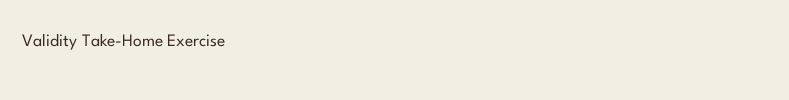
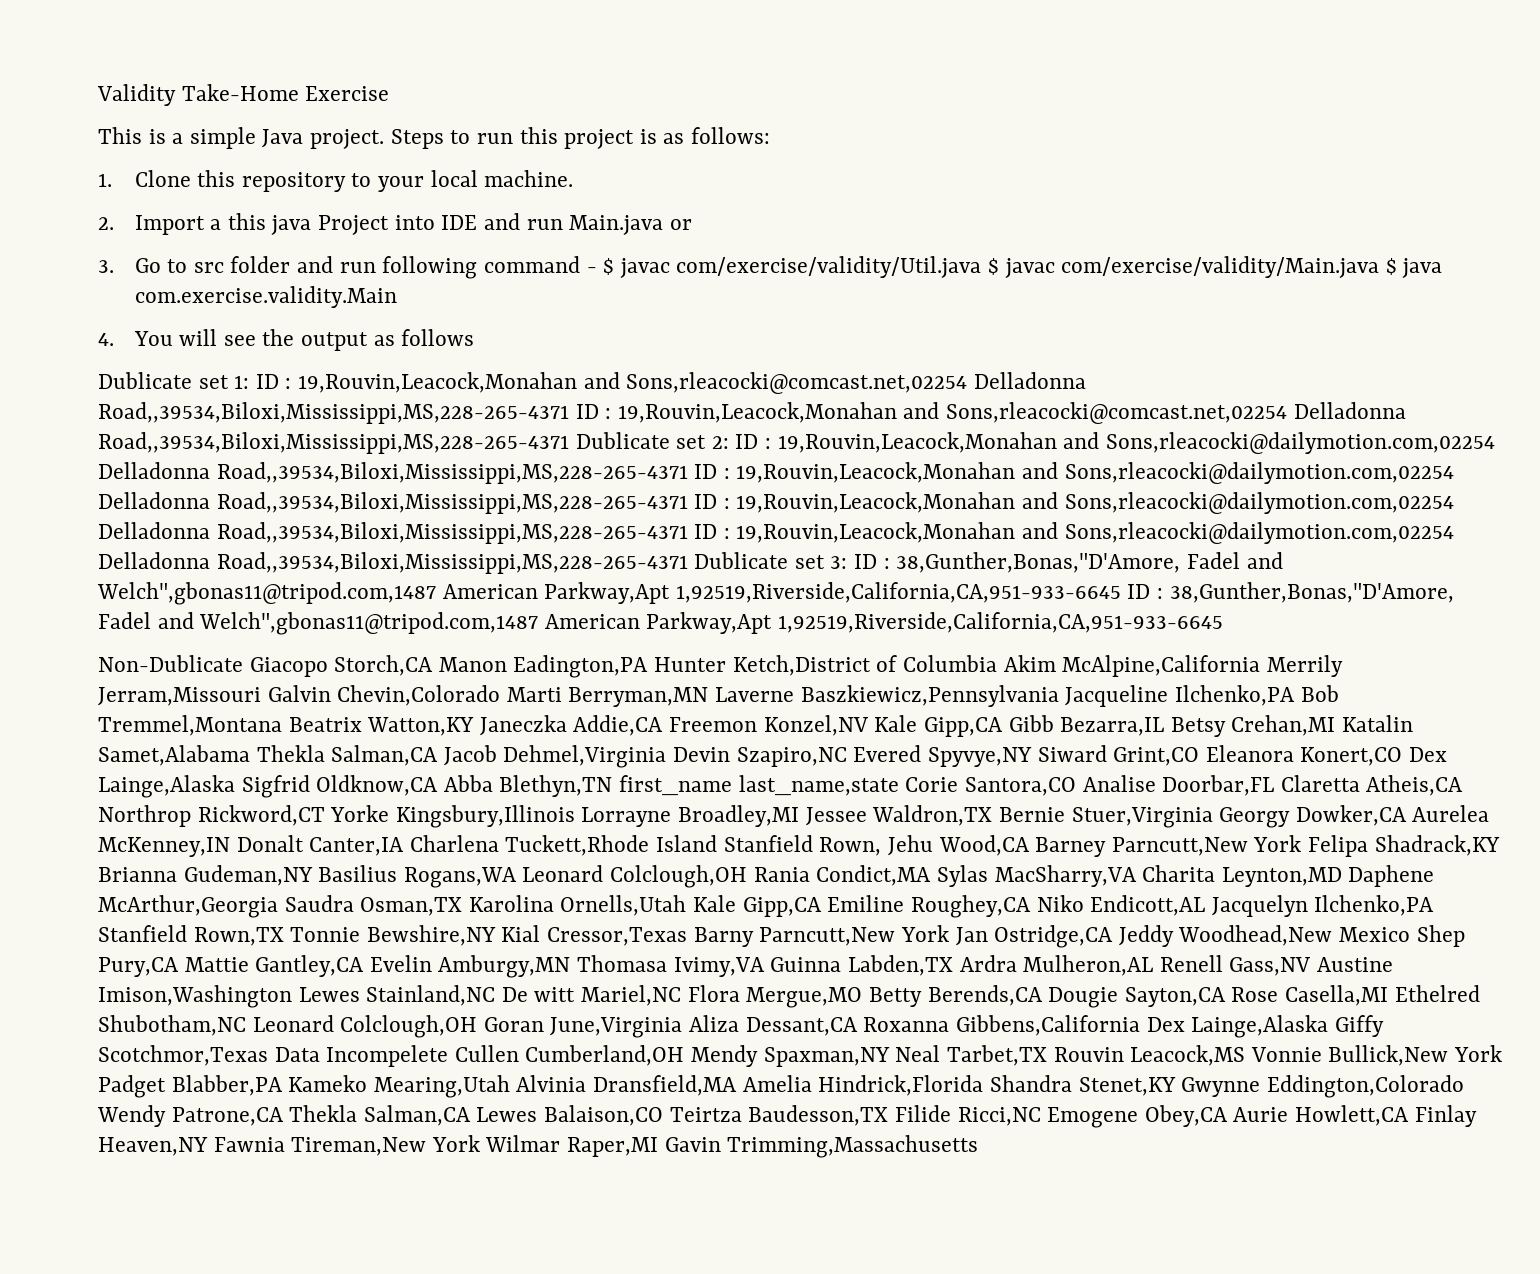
+ This is a simple Java project. Steps to run this project is as follows:
+ 1. Clone this repository to your local machine.
+ 2. Import a this java Project into IDE and run Main.java or
+ 3. Go to src folder and run following command - $ javac com/exercise/validity/Util.java $ javac com/exercise/validity/Main.java $ java com.exercise.validity.Main
+ 4. You will see the output as follows
+ Dublicate set 1: ID : 19,Rouvin,Leacock,Monahan and Sons,rleacocki@comcast.net,02254 Delladonna Road,,39534,Biloxi,Mississippi,MS,228-265-4371 ID : 19,Rouvin,Leacock,Monahan and Sons,rleacocki@comcast.net,02254 Delladonna Road,,39534,Biloxi,Mississippi,MS,228-265-4371 Dublicate set 2: ID : 19,Rouvin,Leacock,Monahan and Sons,rleacocki@dailymotion.com,02254 Delladonna Road,,39534,Biloxi,Mississippi,MS,228-265-4371 ID : 19,Rouvin,Leacock,Monahan and Sons,rleacocki@dailymotion.com,02254 Delladonna Road,,39534,Biloxi,Mississippi,MS,228-265-4371 ID : 19,Rouvin,Leacock,Monahan and Sons,rleacocki@dailymotion.com,02254 Delladonna Road,,39534,Biloxi,Mississippi,MS,228-265-4371 ID : 19,Rouvin,Leacock,Monahan and Sons,rleacocki@dailymotion.com,02254 Delladonna Road,,39534,Biloxi,Mississippi,MS,228-265-4371 Dublicate set 3: ID : 38,Gunther,Bonas,"D'Amore, Fadel and Welch",gbonas11@tripod.com,1487 American Parkway,Apt 1,92519,Riverside,California,CA,951-933-6645 ID : 38,Gunther,Bonas,"D'Amore, Fadel and Welch",gbonas11@tripod.com,1487 American Parkway,Apt 1,92519,Riverside,California,CA,951-933-6645
+ Non-Dublicate Giacopo Storch,CA Manon Eadington,PA Hunter Ketch,District of Columbia Akim McAlpine,California Merrily Jerram,Missouri Galvin Chevin,Colorado Marti Berryman,MN Laverne Baszkiewicz,Pennsylvania Jacqueline Ilchenko,PA Bob Tremmel,Montana Beatrix Watton,KY Janeczka Addie,CA Freemon Konzel,NV Kale Gipp,CA Gibb Bezarra,IL Betsy Crehan,MI Katalin Samet,Alabama Thekla Salman,CA Jacob Dehmel,Virginia Devin Szapiro,NC Evered Spyvye,NY Siward Grint,CO Eleanora Konert,CO Dex Lainge,Alaska Sigfrid Oldknow,CA Abba Blethyn,TN first_name last_name,state Corie Santora,CO Analise Doorbar,FL Claretta Atheis,CA Northrop Rickword,CT Yorke Kingsbury,Illinois Lorrayne Broadley,MI Jessee Waldron,TX Bernie Stuer,Virginia Georgy Dowker,CA Aurelea McKenney,IN Donalt Canter,IA Charlena Tuckett,Rhode Island Stanfield Rown, Jehu Wood,CA Barney Parncutt,New York Felipa Shadrack,KY Brianna Gudeman,NY Basilius Rogans,WA Leonard Colclough,OH Rania Condict,MA Sylas MacSharry,VA Charita Leynton,MD Daphene McArthur,Georgia Saudra Osman,TX Karolina Ornells,Utah Kale Gipp,CA Emiline Roughey,CA Niko Endicott,AL Jacquelyn Ilchenko,PA Stanfield Rown,TX Tonnie Bewshire,NY Kial Cressor,Texas Barny Parncutt,New York Jan Ostridge,CA Jeddy Woodhead,New Mexico Shep Pury,CA Mattie Gantley,CA Evelin Amburgy,MN Thomasa Ivimy,VA Guinna Labden,TX Ardra Mulheron,AL Renell Gass,NV Austine Imison,Washington Lewes Stainland,NC De witt Mariel,NC Flora Mergue,MO Betty Berends,CA Dougie Sayton,CA Rose Casella,MI Ethelred Shubotham,NC Leonard Colclough,OH Goran June,Virginia Aliza Dessant,CA Roxanna Gibbens,California Dex Lainge,Alaska Giffy Scotchmor,Texas Data Incompelete Cullen Cumberland,OH Mendy Spaxman,NY Neal Tarbet,TX Rouvin Leacock,MS Vonnie Bullick,New York Padget Blabber,PA Kameko Mearing,Utah Alvinia Dransfield,MA Amelia Hindrick,Florida Shandra Stenet,KY Gwynne Eddington,Colorado Wendy Patrone,CA Thekla Salman,CA Lewes Balaison,CO Teirtza Baudesson,TX Filide Ricci,NC Emogene Obey,CA Aurie Howlett,CA Finlay Heaven,NY Fawnia Tireman,New York Wilmar Raper,MI Gavin Trimming,Massachusetts

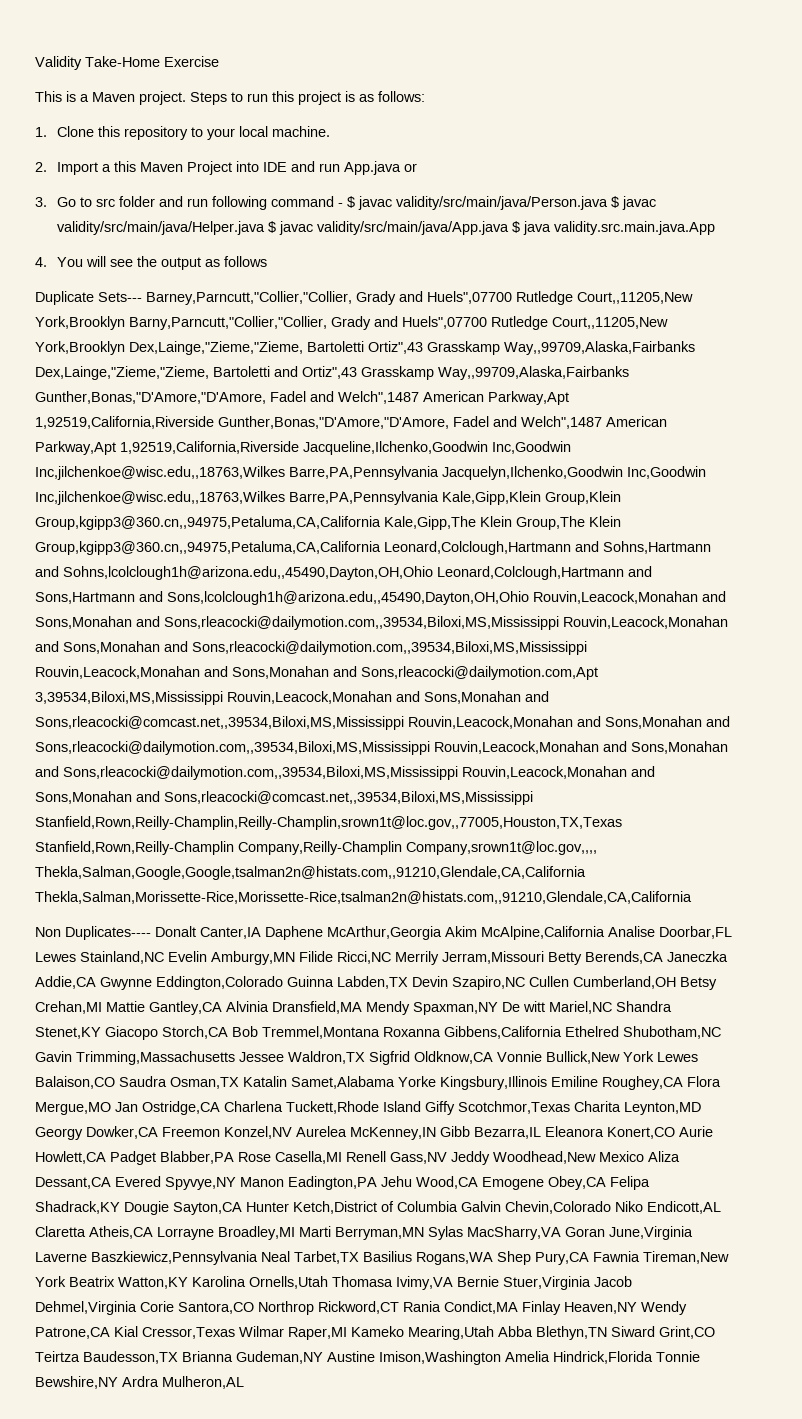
- This is a simple Java project.
+ This is a Maven project.
- 2. Import a this java Project into IDE and run Main.java or
+ 2. Import a this Maven Project into IDE and run App.java or
- 3. Go to src folder and run following command - $ javac com/exercise/validity/Util.java $ javac com/exercise/validity/Main.java $ java com.exercise.validity.Main
+ 3. Go to src folder and run following command - $ javac validity/src/main/java/Person.java $ javac validity/src/main/java/Helper.java $ javac validity/src/main/java/App.java $ java validity.src.main.java.App
- Dublicate set 1: ID : 19,Rouvin,Leacock,Monahan and Sons,rleacocki@comcast.net,02254 Delladonna Road,,39534,Biloxi,Mississippi,MS,228-265-4371 ID : 19,Rouvin,Leacock,Monahan and Sons,rleacocki@comcast.net,02254 Delladonna Road,,39534,Biloxi,Mississippi,MS,228-265-4371 Dublicate set 2: ID : 19,Rouvin,Leacock,Monahan and Sons,rleacocki@dailymotion.com,02254 Delladonna Road,,39534,Biloxi,Mississippi,MS,228-265-4371 ID : 19,Rouvin,Leacock,Monahan and Sons,rleacocki@dailymotion.com,02254 Delladonna Road,,39534,Biloxi,Mississippi,MS,228-265-4371 ID : 19,Rouvin,Leacock,Monahan and Sons,rleacocki@dailymotion.com,02254 Delladonna Road,,39534,Biloxi,Mississippi,MS,228-265-4371 ID : 19,Rouvin,Leacock,Monahan and Sons,rleacocki@dailymotion.com,02254 Delladonna Road,,39534,Biloxi,Mississippi,MS,228-265-4371 Dublicate set 3: ID : 38,Gunther,Bonas,"D'Amore, Fadel and Welch",gbonas11@tripod.com,1487 American Parkway,Apt 1,92519,Riverside,California,CA,951-933-6645 ID : 38,Gunther,Bonas,"D'Amore, Fadel and Welch",gbonas11@tripod.com,1487 American Parkway,Apt 1,92519,Riverside,California,CA,951-933-6645
- Non-Dublicate Giacopo Storch,CA Manon Eadington,PA Hunter Ketch,District of Columbia Akim McAlpine,California Merrily Jerram,Missouri Galvin Chevin,Colorado Marti Berryman,MN Laverne Baszkiewicz,Pennsylvania Jacqueline Ilchenko,PA Bob Tremmel,Montana Beatrix Watton,KY Janeczka Addie,CA Freemon Konzel,NV Kale Gipp,CA Gibb Bezarra,IL Betsy Crehan,MI Katalin Samet,Alabama Thekla Salman,CA Jacob Dehmel,Virginia Devin Szapiro,NC Evered Spyvye,NY Siward Grint,CO Eleanora Konert,CO Dex Lainge,Alaska Sigfrid Oldknow,CA Abba Blethyn,TN first_name last_name,state Corie Santora,CO Analise Doorbar,FL Claretta Atheis,CA Northrop Rickword,CT Yorke Kingsbury,Illinois Lorrayne Broadley,MI Jessee Waldron,TX Bernie Stuer,Virginia Georgy Dowker,CA Aurelea McKenney,IN Donalt Canter,IA Charlena Tuckett,Rhode Island Stanfield Rown, Jehu Wood,CA Barney Parncutt,New York Felipa Shadrack,KY Brianna Gudeman,NY Basilius Rogans,WA Leonard Colclough,OH Rania Condict,MA Sylas MacSharry,VA Charita Leynton,MD Daphene McArthur,Georgia Saudra Osman,TX Karolina Ornells,Utah Kale Gipp,CA Emiline Roughey,CA Niko Endicott,AL Jacquelyn Ilchenko,PA Stanfield Rown,TX Tonnie Bewshire,NY Kial Cressor,Texas Barny Parncutt,New York Jan Ostridge,CA Jeddy Woodhead,New Mexico Shep Pury,CA Mattie Gantley,CA Evelin Amburgy,MN Thomasa Ivimy,VA Guinna Labden,TX Ardra Mulheron,AL Renell Gass,NV Austine Imison,Washington Lewes Stainland,NC De witt Mariel,NC Flora Mergue,MO Betty Berends,CA Dougie Sayton,CA Rose Casella,MI Ethelred Shubotham,NC Leonard Colclough,OH Goran June,Virginia Aliza Dessant,CA Roxanna Gibbens,California Dex Lainge,Alaska Giffy Scotchmor,Texas Data Incompelete Cullen Cumberland,OH Mendy Spaxman,NY Neal Tarbet,TX Rouvin Leacock,MS Vonnie Bullick,New York Padget Blabber,PA Kameko Mearing,Utah Alvinia Dransfield,MA Amelia Hindrick,Florida Shandra Stenet,KY Gwynne Eddington,Colorado Wendy Patrone,CA Thekla Salman,CA Lewes Balaison,CO Teirtza Baudesson,TX Filide Ricci,NC Emogene Obey,CA Aurie Howlett,CA Finlay Heaven,NY Fawnia Tireman,New York Wilmar Raper,MI Gavin Trimming,Massachusetts
+ Duplicate Sets--- Barney,Parncutt,"Collier,"Collier, Grady and Huels",07700 Rutledge Court,,11205,New York,Brooklyn Barny,Parncutt,"Collier,"Collier, Grady and Huels",07700 Rutledge Court,,11205,New York,Brooklyn Dex,Lainge,"Zieme,"Zieme, Bartoletti Ortiz",43 Grasskamp Way,,99709,Alaska,Fairbanks Dex,Lainge,"Zieme,"Zieme, Bartoletti and Ortiz",43 Grasskamp Way,,99709,Alaska,Fairbanks Gunther,Bonas,"D'Amore,"D'Amore, Fadel and Welch",1487 American Parkway,Apt 1,92519,California,Riverside Gunther,Bonas,"D'Amore,"D'Amore, Fadel and Welch",1487 American Parkway,Apt 1,92519,California,Riverside Jacqueline,Ilchenko,Goodwin Inc,Goodwin Inc,jilchenkoe@wisc.edu,,18763,Wilkes Barre,PA,Pennsylvania Jacquelyn,Ilchenko,Goodwin Inc,Goodwin Inc,jilchenkoe@wisc.edu,,18763,Wilkes Barre,PA,Pennsylvania Kale,Gipp,Klein Group,Klein Group,kgipp3@360.cn,,94975,Petaluma,CA,California Kale,Gipp,The Klein Group,The Klein Group,kgipp3@360.cn,,94975,Petaluma,CA,California Leonard,Colclough,Hartmann and Sohns,Hartmann and Sohns,lcolclough1h@arizona.edu,,45490,Dayton,OH,Ohio Leonard,Colclough,Hartmann and Sons,Hartmann and Sons,lcolclough1h@arizona.edu,,45490,Dayton,OH,Ohio Rouvin,Leacock,Monahan and Sons,Monahan and Sons,rleacocki@dailymotion.com,,39534,Biloxi,MS,Mississippi Rouvin,Leacock,Monahan and Sons,Monahan and Sons,rleacocki@dailymotion.com,,39534,Biloxi,MS,Mississippi Rouvin,Leacock,Monahan and Sons,Monahan and Sons,rleacocki@dailymotion.com,Apt 3,39534,Biloxi,MS,Mississippi Rouvin,Leacock,Monahan and Sons,Monahan and Sons,rleacocki@comcast.net,,39534,Biloxi,MS,Mississippi Rouvin,Leacock,Monahan and Sons,Monahan and Sons,rleacocki@dailymotion.com,,39534,Biloxi,MS,Mississippi Rouvin,Leacock,Monahan and Sons,Monahan and Sons,rleacocki@dailymotion.com,,39534,Biloxi,MS,Mississippi Rouvin,Leacock,Monahan and Sons,Monahan and Sons,rleacocki@comcast.net,,39534,Biloxi,MS,Mississippi Stanfield,Rown,Reilly-Champlin,Reilly-Champlin,srown1t@loc.gov,,77005,Houston,TX,Texas Stanfield,Rown,Reilly-Champlin Company,Reilly-Champlin Company,srown1t@loc.gov,,,, Thekla,Salman,Google,Google,tsalman2n@histats.com,,91210,Glendale,CA,California Thekla,Salman,Morissette-Rice,Morissette-Rice,tsalman2n@histats.com,,91210,Glendale,CA,California
+ Non Duplicates---- Donalt Canter,IA Daphene McArthur,Georgia Akim McAlpine,California Analise Doorbar,FL Lewes Stainland,NC Evelin Amburgy,MN Filide Ricci,NC Merrily Jerram,Missouri Betty Berends,CA Janeczka Addie,CA Gwynne Eddington,Colorado Guinna Labden,TX Devin Szapiro,NC Cullen Cumberland,OH Betsy Crehan,MI Mattie Gantley,CA Alvinia Dransfield,MA Mendy Spaxman,NY De witt Mariel,NC Shandra Stenet,KY Giacopo Storch,CA Bob Tremmel,Montana Roxanna Gibbens,California Ethelred Shubotham,NC Gavin Trimming,Massachusetts Jessee Waldron,TX Sigfrid Oldknow,CA Vonnie Bullick,New York Lewes Balaison,CO Saudra Osman,TX Katalin Samet,Alabama Yorke Kingsbury,Illinois Emiline Roughey,CA Flora Mergue,MO Jan Ostridge,CA Charlena Tuckett,Rhode Island Giffy Scotchmor,Texas Charita Leynton,MD Georgy Dowker,CA Freemon Konzel,NV Aurelea McKenney,IN Gibb Bezarra,IL Eleanora Konert,CO Aurie Howlett,CA Padget Blabber,PA Rose Casella,MI Renell Gass,NV Jeddy Woodhead,New Mexico Aliza Dessant,CA Evered Spyvye,NY Manon Eadington,PA Jehu Wood,CA Emogene Obey,CA Felipa Shadrack,KY Dougie Sayton,CA Hunter Ketch,District of Columbia Galvin Chevin,Colorado Niko Endicott,AL Claretta Atheis,CA Lorrayne Broadley,MI Marti Berryman,MN Sylas MacSharry,VA Goran June,Virginia Laverne Baszkiewicz,Pennsylvania Neal Tarbet,TX Basilius Rogans,WA Shep Pury,CA Fawnia Tireman,New York Beatrix Watton,KY Karolina Ornells,Utah Thomasa Ivimy,VA Bernie Stuer,Virginia Jacob Dehmel,Virginia Corie Santora,CO Northrop Rickword,CT Rania Condict,MA Finlay Heaven,NY Wendy Patrone,CA Kial Cressor,Texas Wilmar Raper,MI Kameko Mearing,Utah Abba Blethyn,TN Siward Grint,CO Teirtza Baudesson,TX Brianna Gudeman,NY Austine Imison,Washington Amelia Hindrick,Florida Tonnie Bewshire,NY Ardra Mulheron,AL

